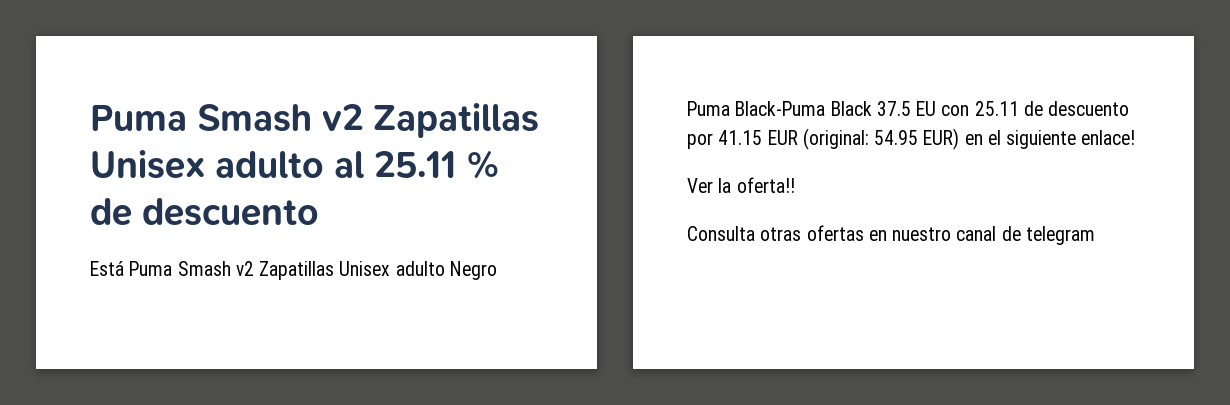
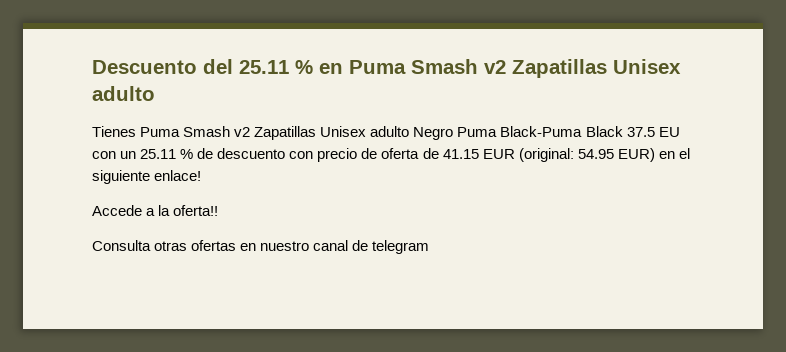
- Puma Smash v2 Zapatillas Unisex adulto al 25.11 % de descuento
- Está Puma Smash v2 Zapatillas Unisex adulto Negro Puma Black-Puma Black 37.5 EU con 25.11 de descuento por 41.15 EUR (original: 54.95 EUR) en el siguiente enlace!
+ Descuento del 25.11 % en Puma Smash v2 Zapatillas Unisex adulto
+ Tienes Puma Smash v2 Zapatillas Unisex adulto Negro Puma Black-Puma Black 37.5 EU con un 25.11 % de descuento con precio de oferta de 41.15 EUR (original: 54.95 EUR) en el siguiente enlace!
- Ver la oferta!!
+ Accede a la oferta!!

